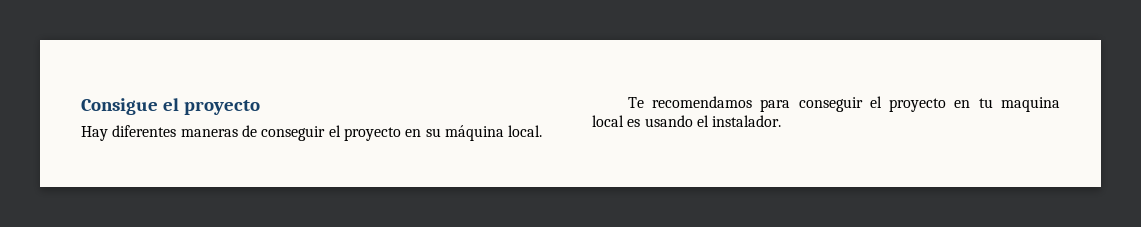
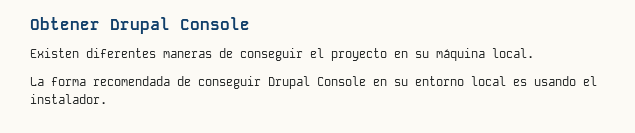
- Consigue el proyecto
- Hay diferentes maneras de conseguir el proyecto en su máquina local.
+ Obtener Drupal Console
+ Existen diferentes maneras de conseguir el proyecto en su máquina local.
- Te recomendamos para conseguir el proyecto en tu maquina local es usando el instalador.
+ La forma recomendada de conseguir Drupal Console en su entorno local es usando el instalador.

